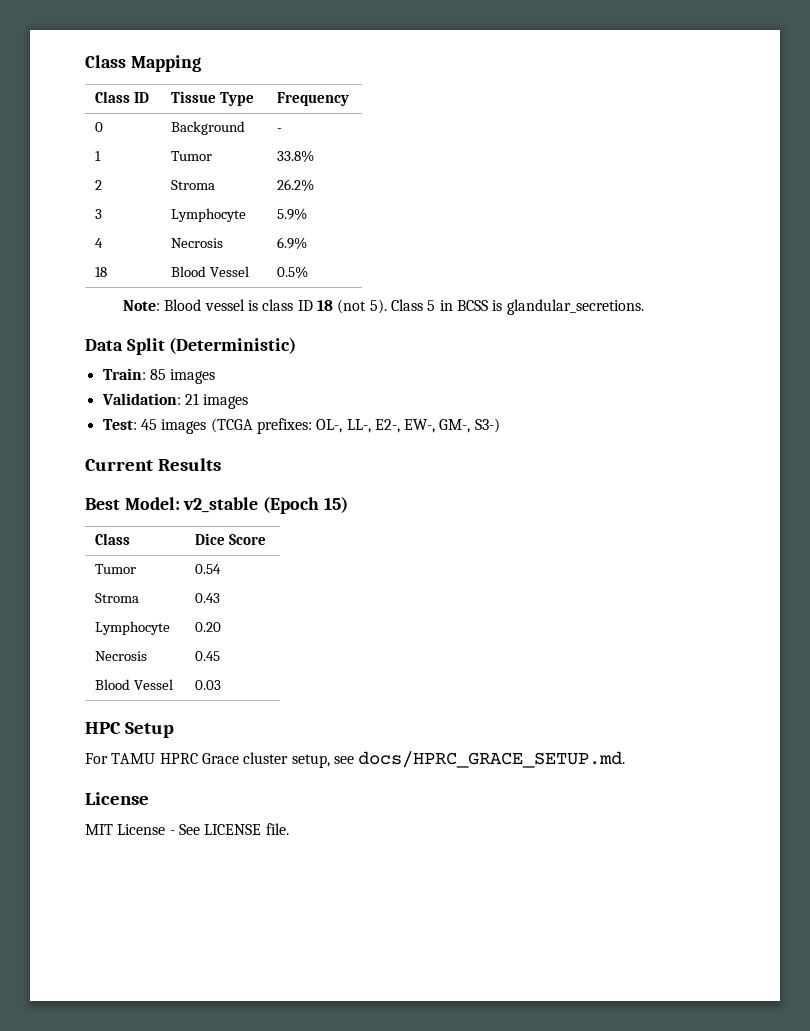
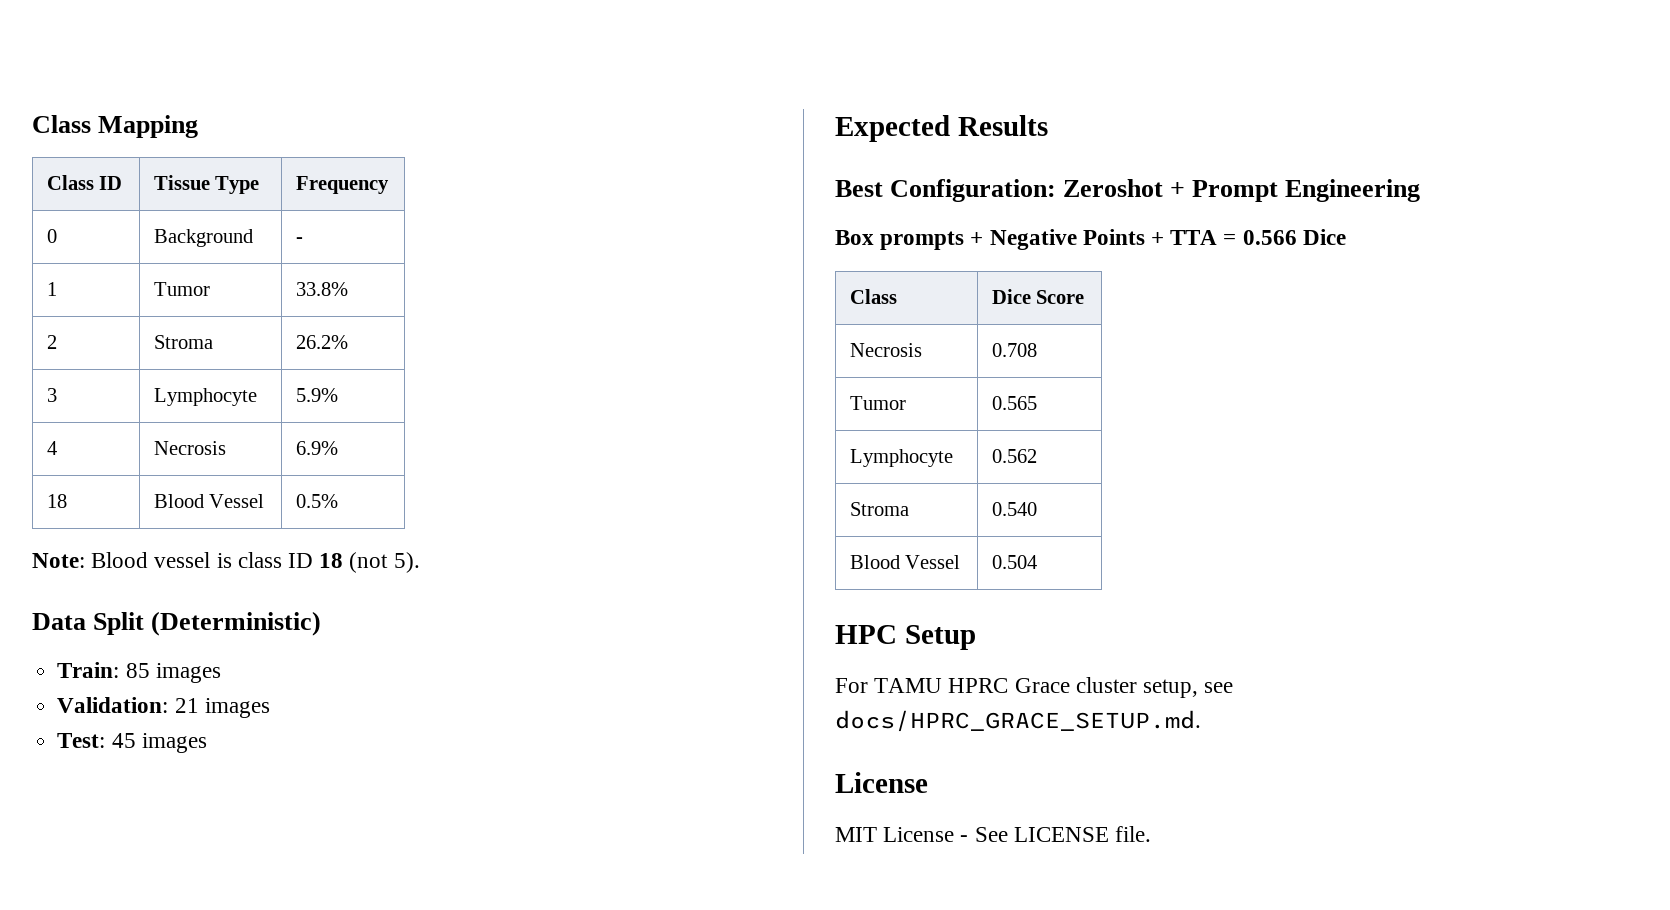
- Class 5 in BCSS is glandular_secretions.
- Test: 45 images (TCGA prefixes: OL-, LL-, E2-, EW-, GM-, S3-)
- Current Results
- Best Model: v2_stable (Epoch 15)
+ Test: 45 images
+ Expected Results
+ Best Configuration: Zeroshot + Prompt Engineering
+ Box prompts + Negative Points + TTA = 0.566 Dice
- Tumor | 0.54
- Stroma | 0.43
- Lymphocyte | 0.20
- Necrosis | 0.45
- Blood Vessel | 0.03
+ Necrosis | 0.708
+ Tumor | 0.565
+ Lymphocyte | 0.562
+ Stroma | 0.540
+ Blood Vessel | 0.504

